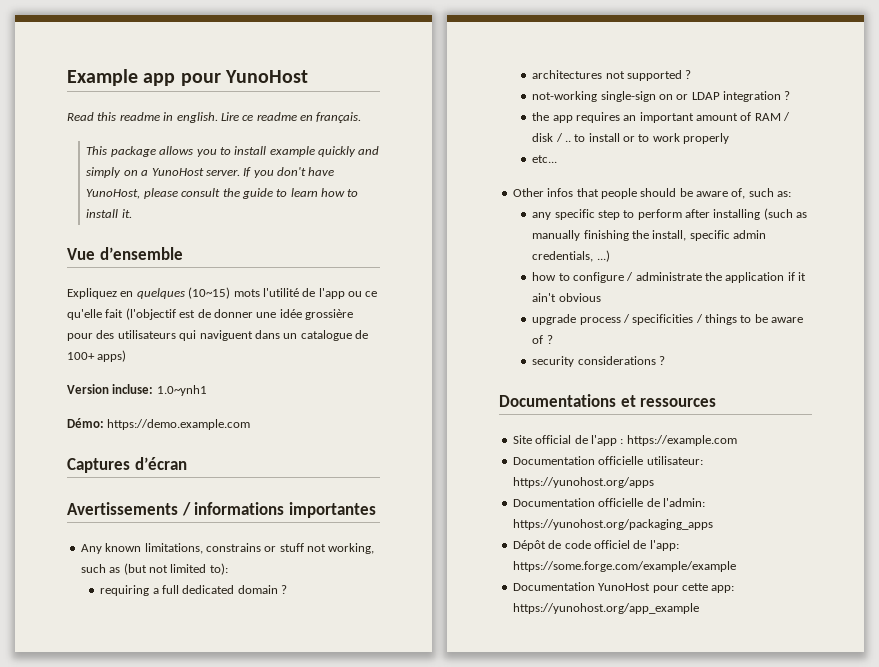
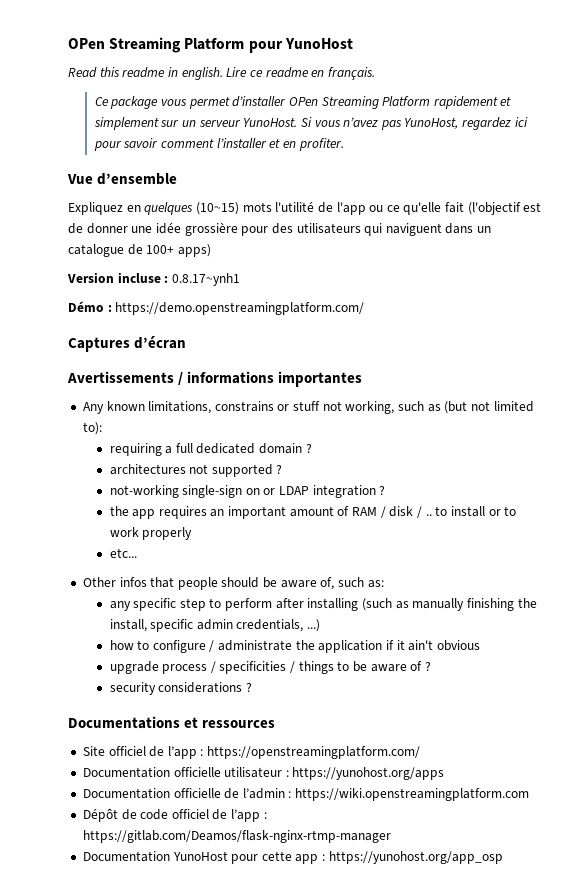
- Example app pour YunoHost
+ OPen Streaming Platform pour YunoHost
- This package allows you to install example quickly and simply on a YunoHost server. If you don't have YunoHost, please consult the guide to learn how to install it.
+ Ce package vous permet d’installer OPen Streaming Platform rapidement et simplement sur un serveur YunoHost. Si vous n’avez pas YunoHost, regardez ici pour savoir comment l’installer et en profiter.
- Version incluse: 1.0~ynh1
- Démo: https://demo.example.com
+ Version incluse : 0.8.17~ynh1
+ Démo : https://demo.openstreamingplatform.com/
- Site official de l'app : https://example.com
- Documentation officielle utilisateur: https://yunohost.org/apps
+ Site officiel de l’app : https://openstreamingplatform.com/
+ Documentation officielle utilisateur : https://yunohost.org/apps
- Documentation officielle de l'admin: https://yunohost.org/packaging_apps
+ Documentation officielle de l’admin : https://wiki.openstreamingplatform.com
- Dépôt de code officiel de l'app: https://some.forge.com/example/example
+ Dépôt de code officiel de l’app : https://gitlab.com/Deamos/flask-nginx-rtmp-manager
- Documentation YunoHost pour cette app: https://yunohost.org/app_example
+ Documentation YunoHost pour cette app : https://yunohost.org/app_osp

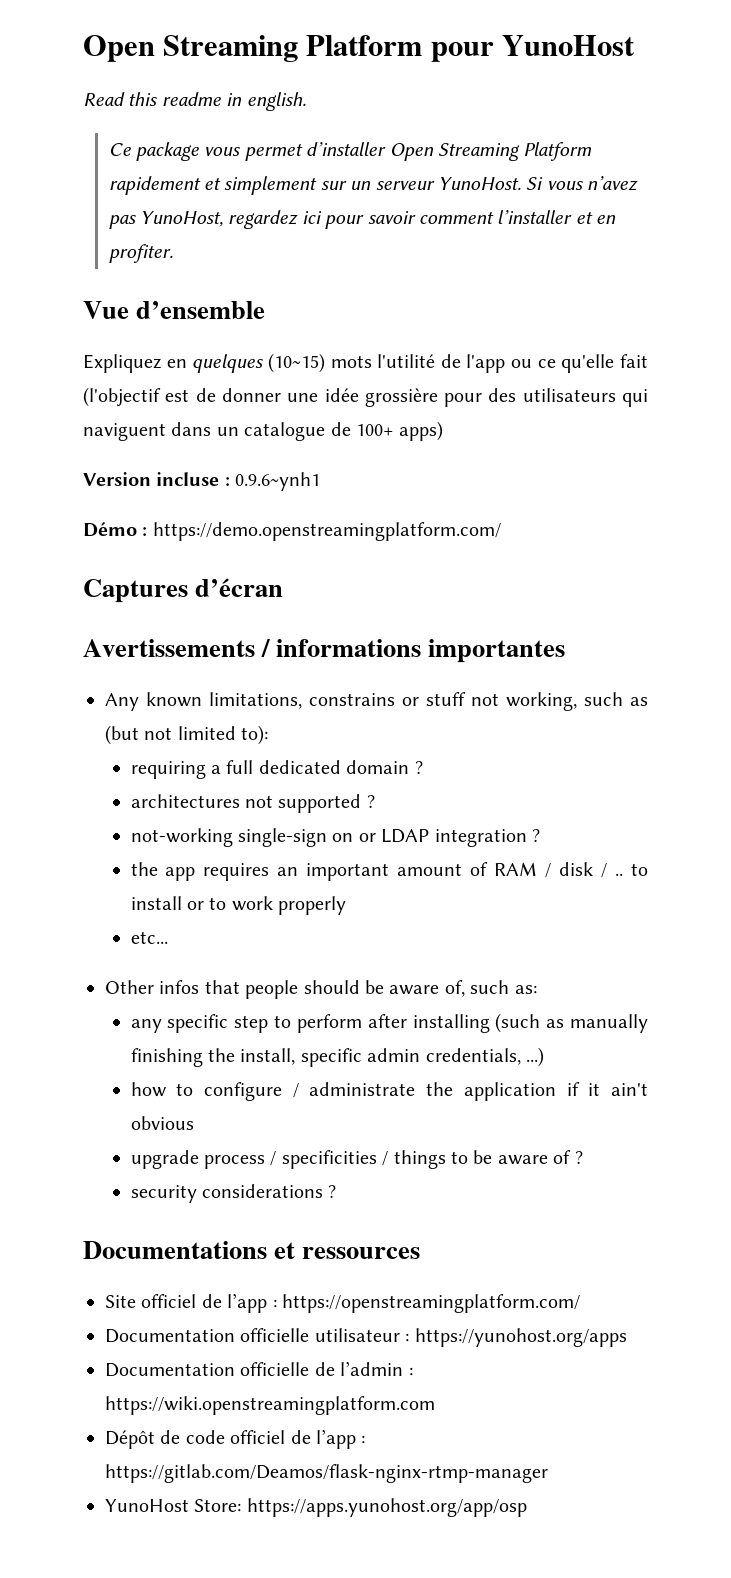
- OPen Streaming Platform pour YunoHost
+ Open Streaming Platform pour YunoHost
- Lire ce readme en français.
- Ce package vous permet d’installer OPen Streaming Platform rapidement et simplement sur un serveur YunoHost.
+ Ce package vous permet d’installer Open Streaming Platform rapidement et simplement sur un serveur YunoHost.
- Version incluse : 0.8.17~ynh1
+ Version incluse : 0.9.6~ynh1
- Documentation YunoHost pour cette app : https://yunohost.org/app_osp
+ YunoHost Store: https://apps.yunohost.org/app/osp

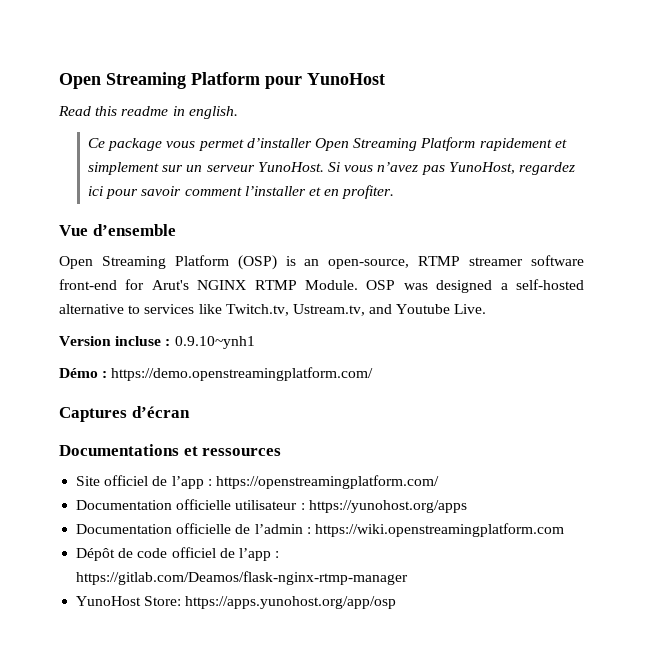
- Expliquez en quelques (10~15) mots l'utilité de l'app ou ce qu'elle fait (l'objectif est de donner une idée grossière pour des utilisateurs qui naviguent dans un catalogue de 100+ apps)
+ Open Streaming Platform (OSP) is an open-source, RTMP streamer software front-end for Arut's NGINX RTMP Module. OSP was designed a self-hosted alternative to services like Twitch.tv, Ustream.tv, and Youtube Live.
- Version incluse : 0.9.6~ynh1
+ Version incluse : 0.9.10~ynh1
- Avertissements / informations importantes
- Any known limitations, constrains or stuff not working, such as (but not limited to):
- requiring a full dedicated domain ?
- architectures not supported ?
- not-working single-sign on or LDAP integration ?
- the app requires an important amount of RAM / disk / .. to install or to work properly
- etc...
- Other infos that people should be aware of, such as:
- any specific step to perform after installing (such as manually finishing the install, specific admin credentials, ...)
- how to configure / administrate the application if it ain't obvious
- upgrade process / specificities / things to be aware of ?
- security considerations ?

